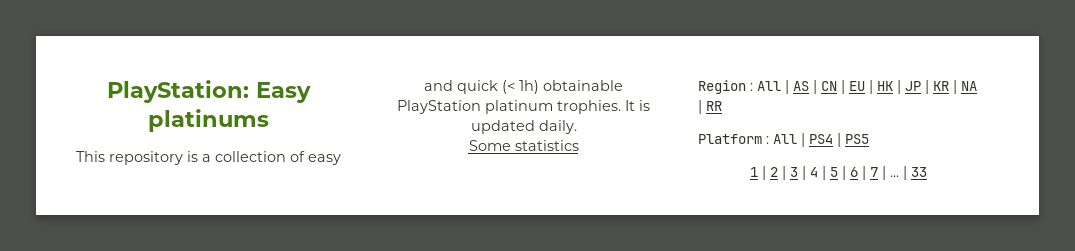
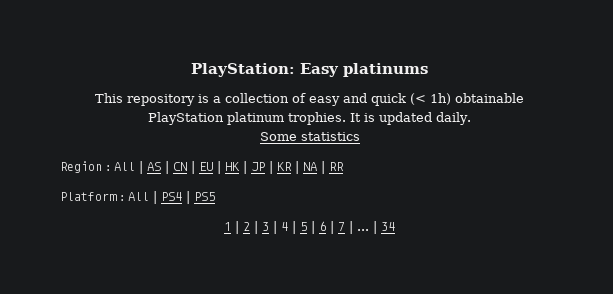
- | 33
+ | 34

